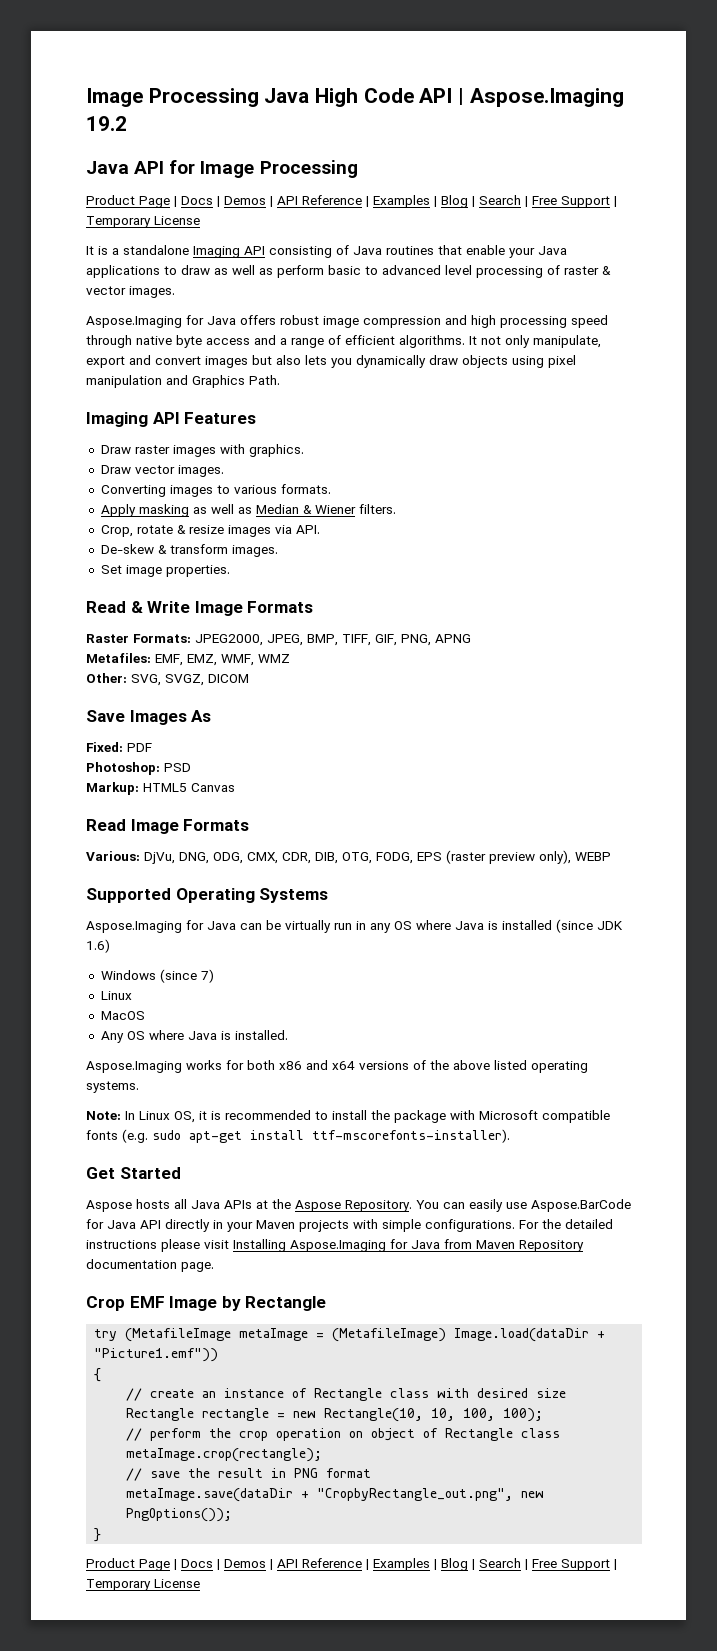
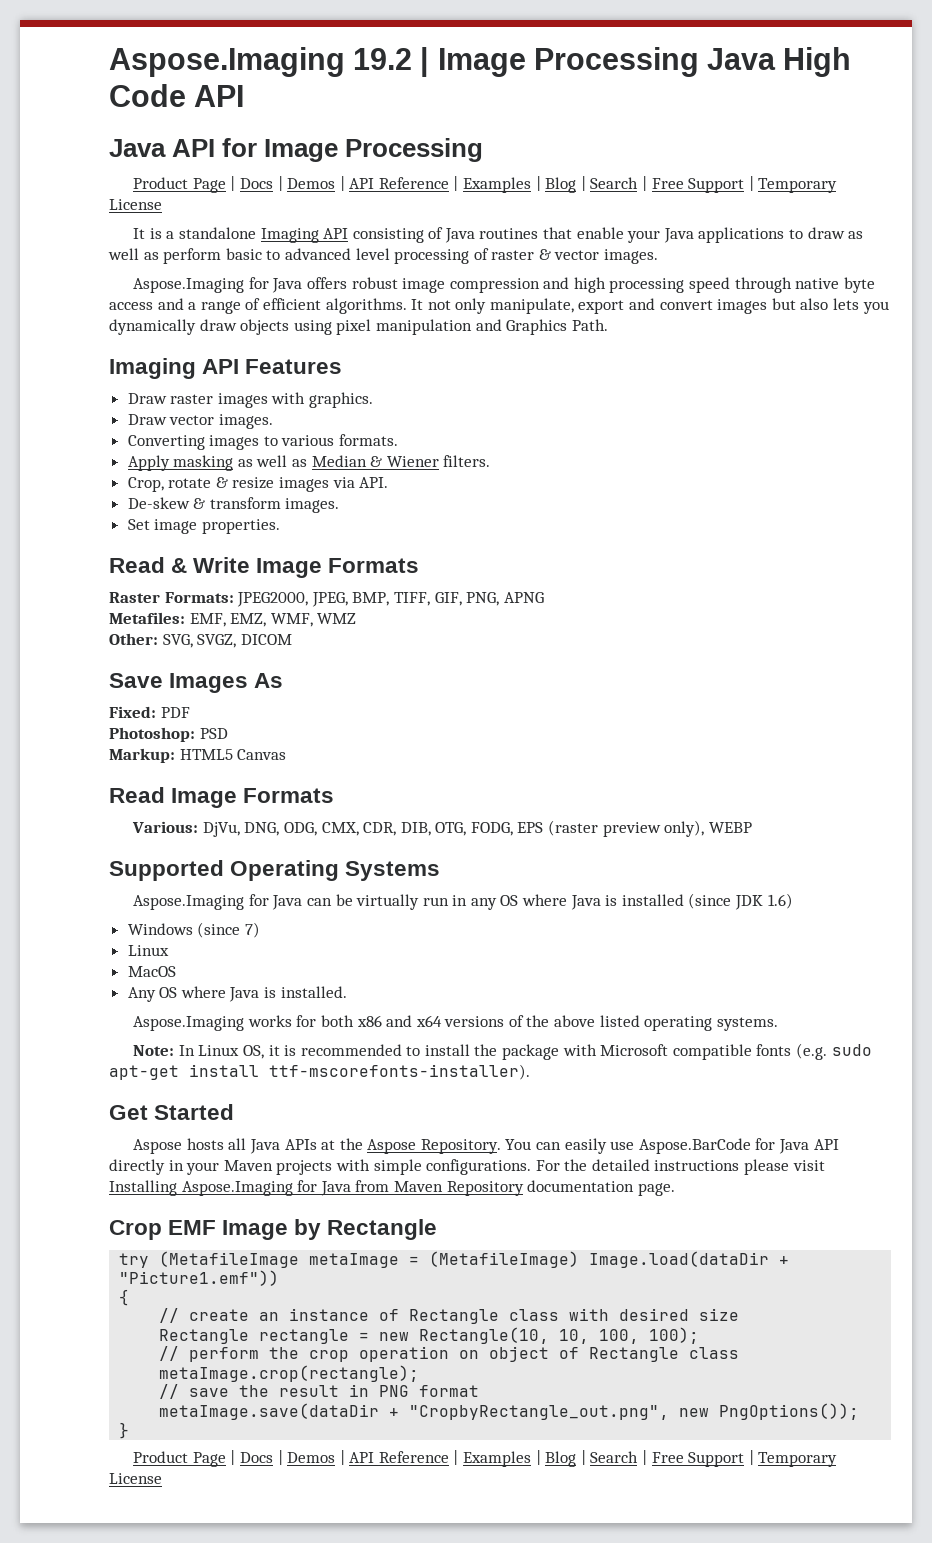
- Image Processing Java High Code API | Aspose.Imaging 19.2
+ Aspose.Imaging 19.2 | Image Processing Java High Code API

